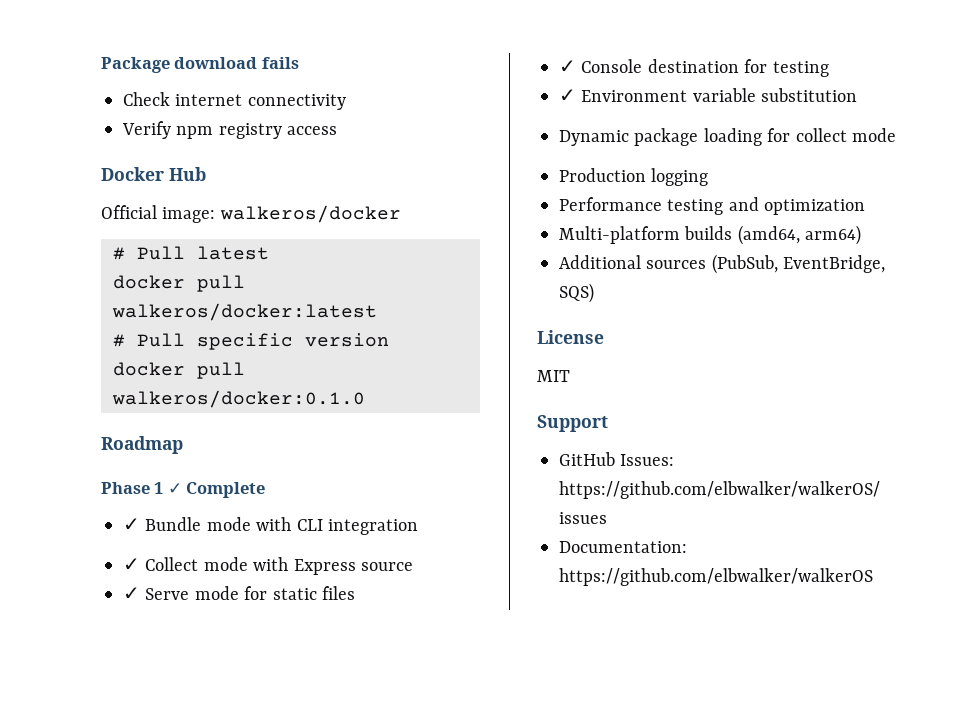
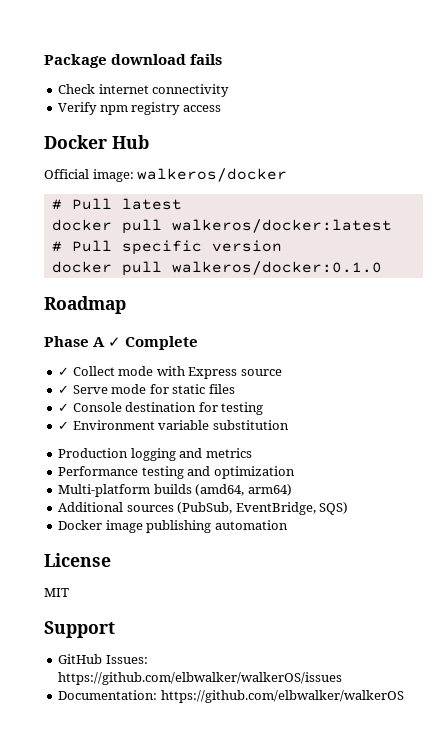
- Phase 1 ✓ Complete
+ Phase A ✓ Complete
- ✓ Bundle mode with CLI integration
- Dynamic package loading for collect mode
- Production logging
+ Production logging and metrics
+ Docker image publishing automation

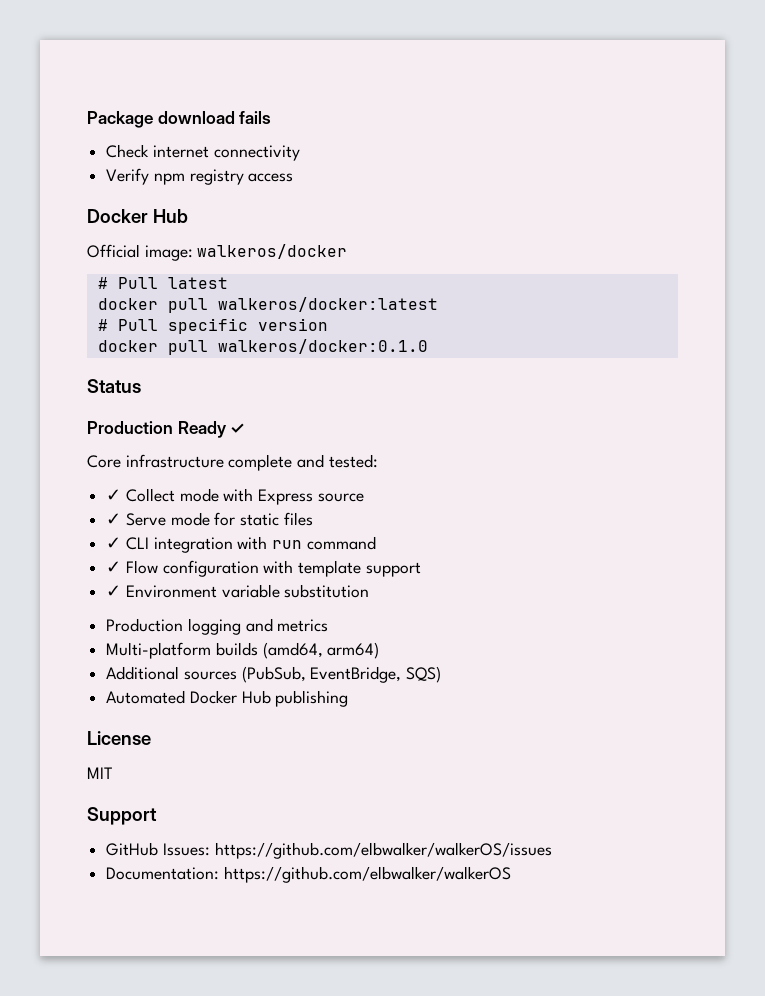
- Roadmap
- Phase A ✓ Complete
+ Status
+ Production Ready ✓
+ Core infrastructure complete and tested:
- ✓ Console destination for testing
+ ✓ CLI integration with run command
+ ✓ Flow configuration with template support
- Performance testing and optimization
- Docker image publishing automation
+ Automated Docker Hub publishing

